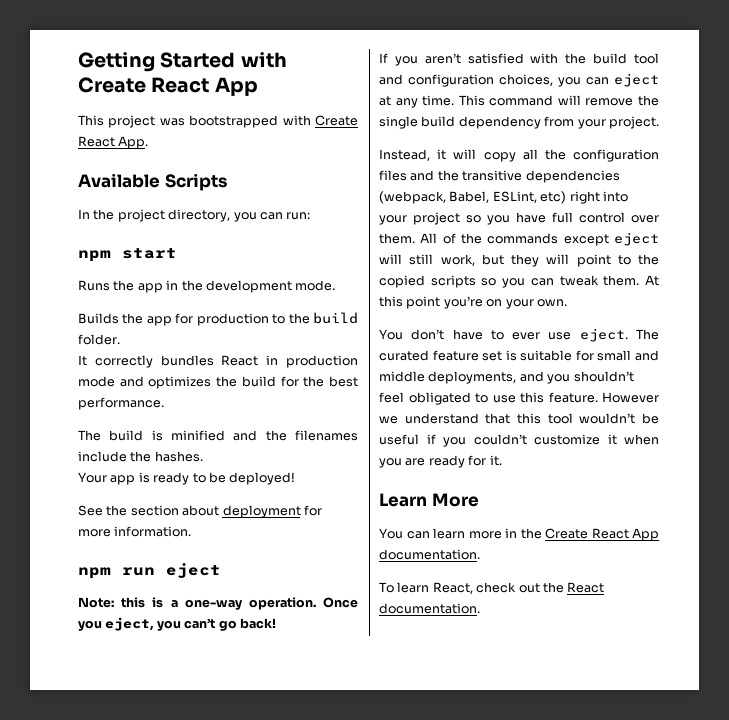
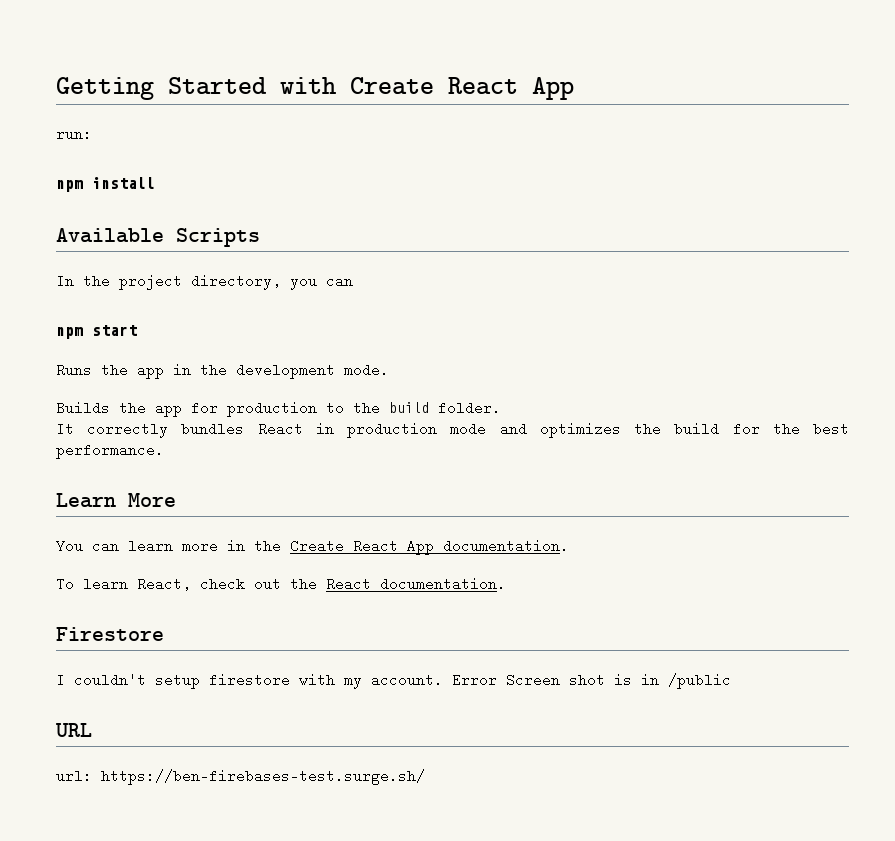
- This project was bootstrapped with Create React App.
+ run:
+ npm install
- In the project directory, you can run:
+ In the project directory, you can
- The build is minified and the filenames include the hashes.
- Your app is ready to be deployed!
- See the section about deployment for more information.
- npm run eject
- Note: this is a one-way operation. Once you eject, you can’t go back!
- If you aren’t satisfied with the build tool and configuration choices, you can eject at any time. This command will remove the single build dependency from your project.
- Instead, it will copy all the configuration files and the transitive dependencies (webpack, Babel, ESLint, etc) right into your project so you have full control over them. All of the commands except eject will still work, but they will point to the copied scripts so you can tweak them. At this point you’re on your own.
- You don’t have to ever use eject. The curated feature set is suitable for small and middle deployments, and you shouldn’t feel obligated to use this feature. However we understand that this tool wouldn’t be useful if you couldn’t customize it when you are ready for it.
+ Firestore
+ I couldn't setup firestore with my account. Error Screen shot is in /public
+ URL
+ url: https://ben-firebases-test.surge.sh/

